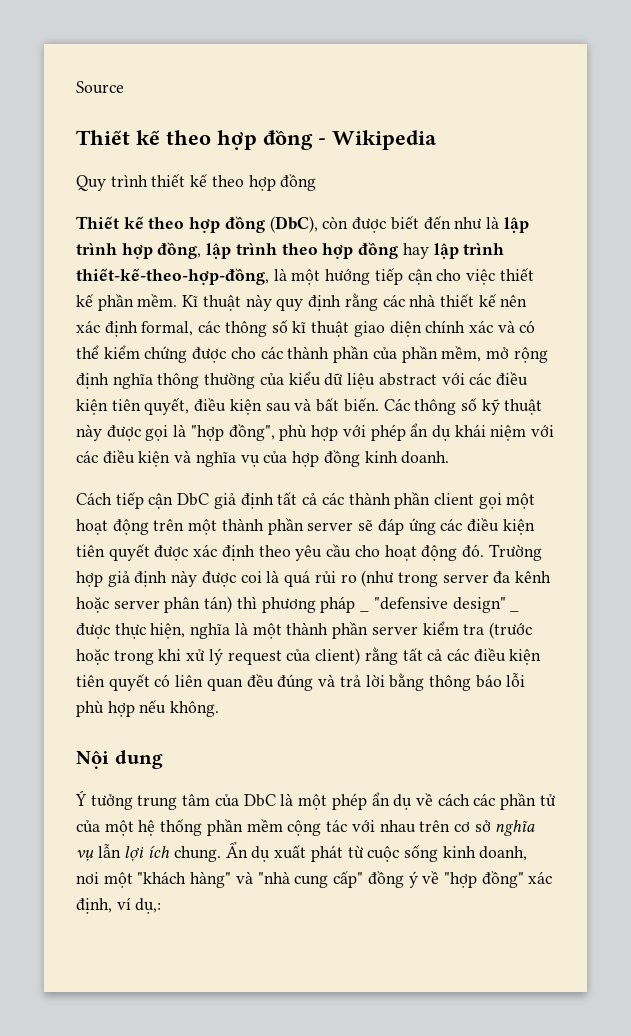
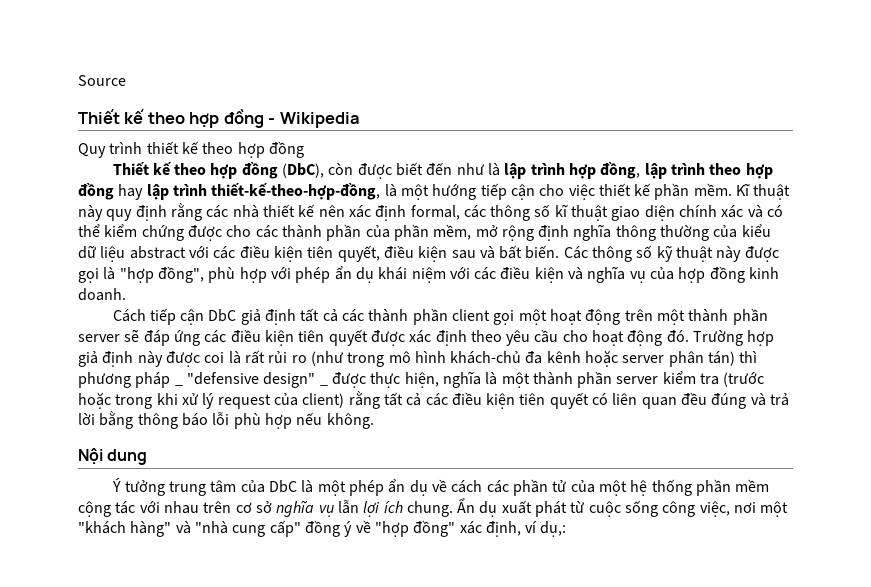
- Trường hợp giả định này được coi là quá rủi ro (như trong server đa kênh hoặc server phân tán) thì phương pháp _ "defensive design" _ được thực hiện, nghĩa là một thành phần server kiểm tra (trước hoặc trong khi xử lý request của client) rằng tất cả các điều kiện tiên quyết có liên quan đều đúng và trả lời bằng thông báo lỗi phù hợp nếu không.
+ Trường hợp giả định này được coi là rất rủi ro (như trong mô hình khách-chủ đa kênh hoặc server phân tán) thì phương pháp _ "defensive design" _ được thực hiện, nghĩa là một thành phần server kiểm tra (trước hoặc trong khi xử lý request của client) rằng tất cả các điều kiện tiên quyết có liên quan đều đúng và trả lời bằng thông báo lỗi phù hợp nếu không.
- Ẩn dụ xuất phát từ cuộc sống kinh doanh, nơi một "khách hàng" và "nhà cung cấp" đồng ý về "hợp đồng" xác định, ví dụ,:
+ Ẩn dụ xuất phát từ cuộc sống công việc, nơi một "khách hàng" và "nhà cung cấp" đồng ý về "hợp đồng" xác định, ví dụ,:

